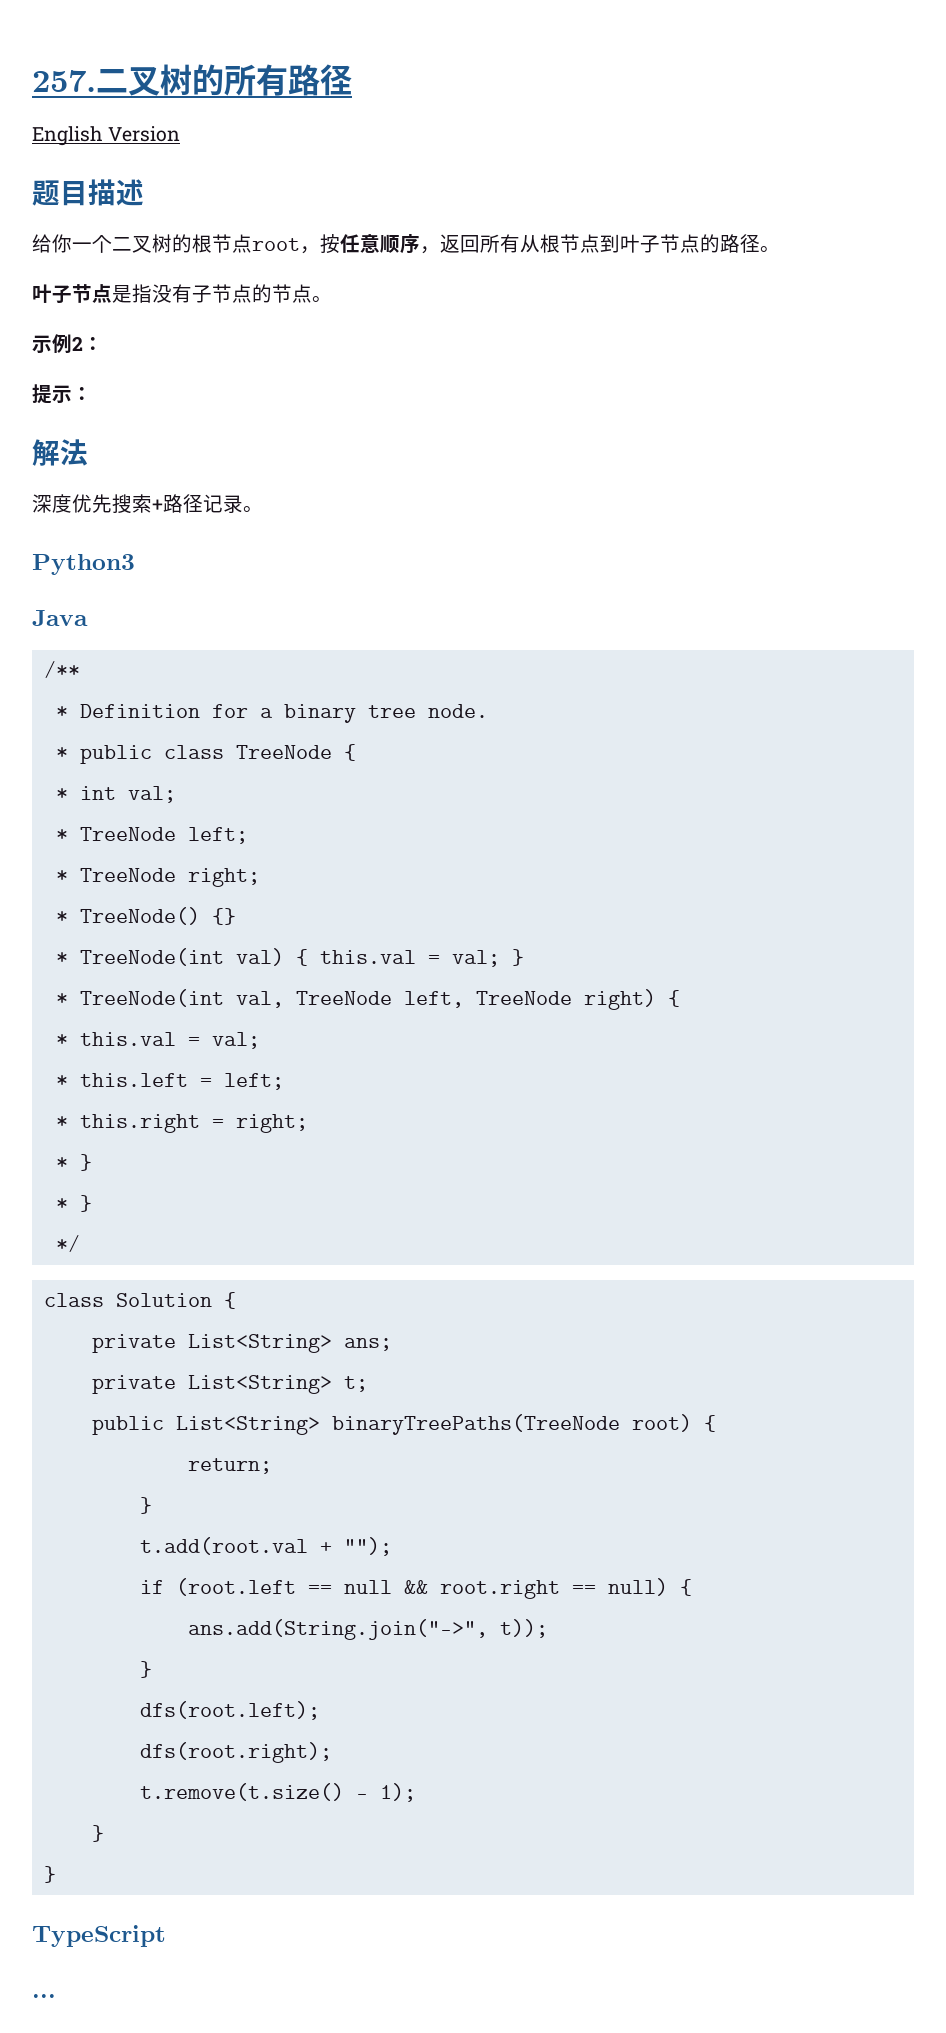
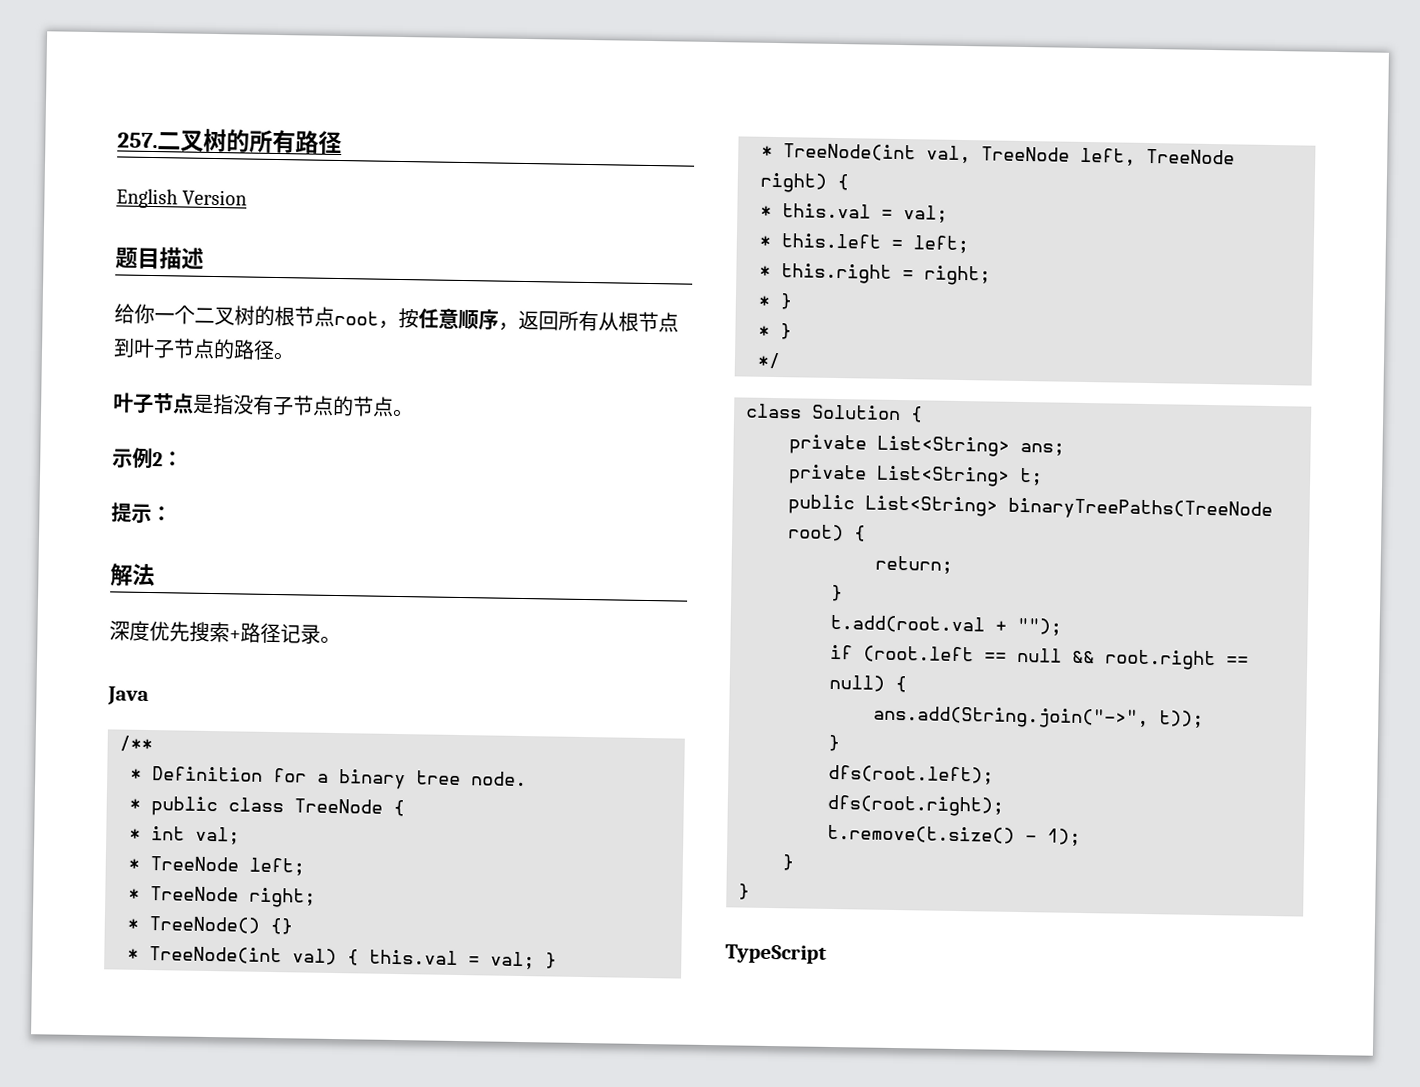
- Python3
- ...

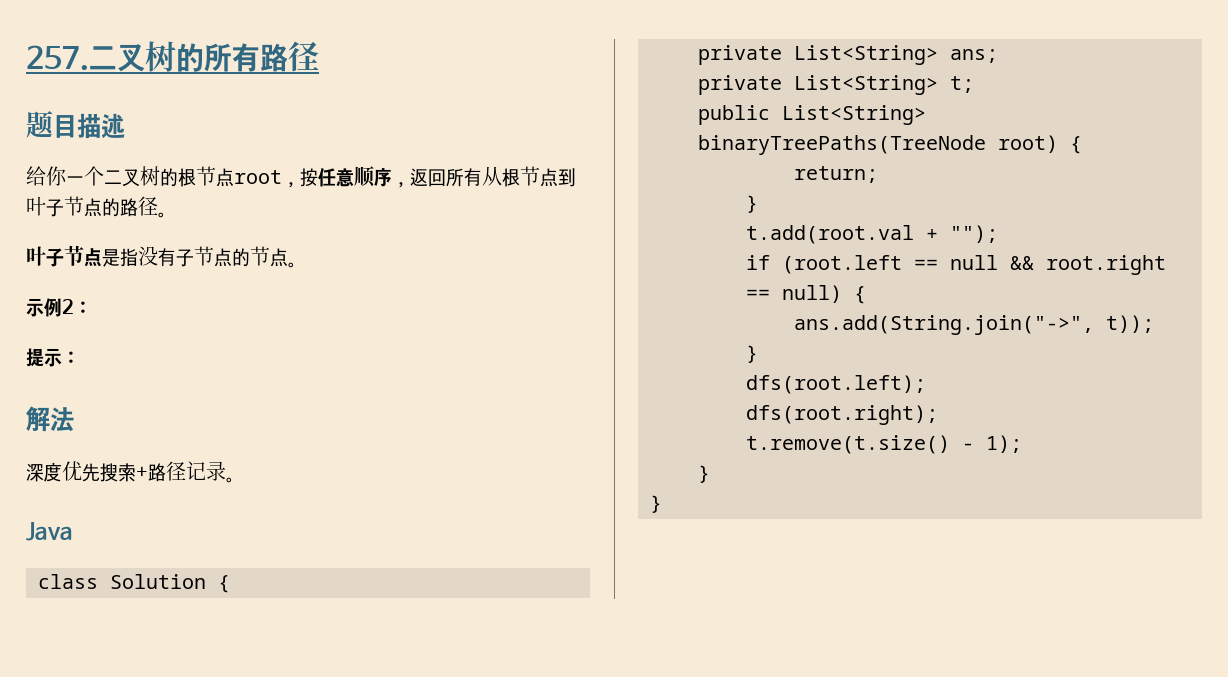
- English Version
- /**
- * Definition for a binary tree node.
- * public class TreeNode {
- * int val;
- * TreeNode left;
- * TreeNode right;
- * TreeNode() {}
- * TreeNode(int val) { this.val = val; }
- * TreeNode(int val, TreeNode left, TreeNode right) {
- * this.val = val;
- * this.left = left;
- * this.right = right;
- * }
- * }
- */
- TypeScript

